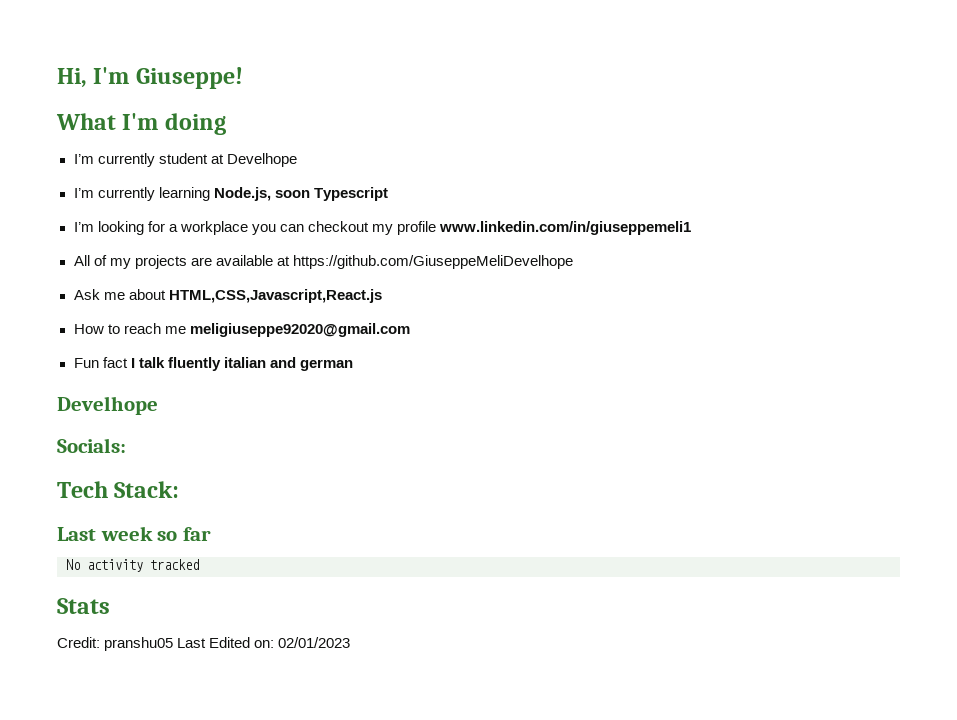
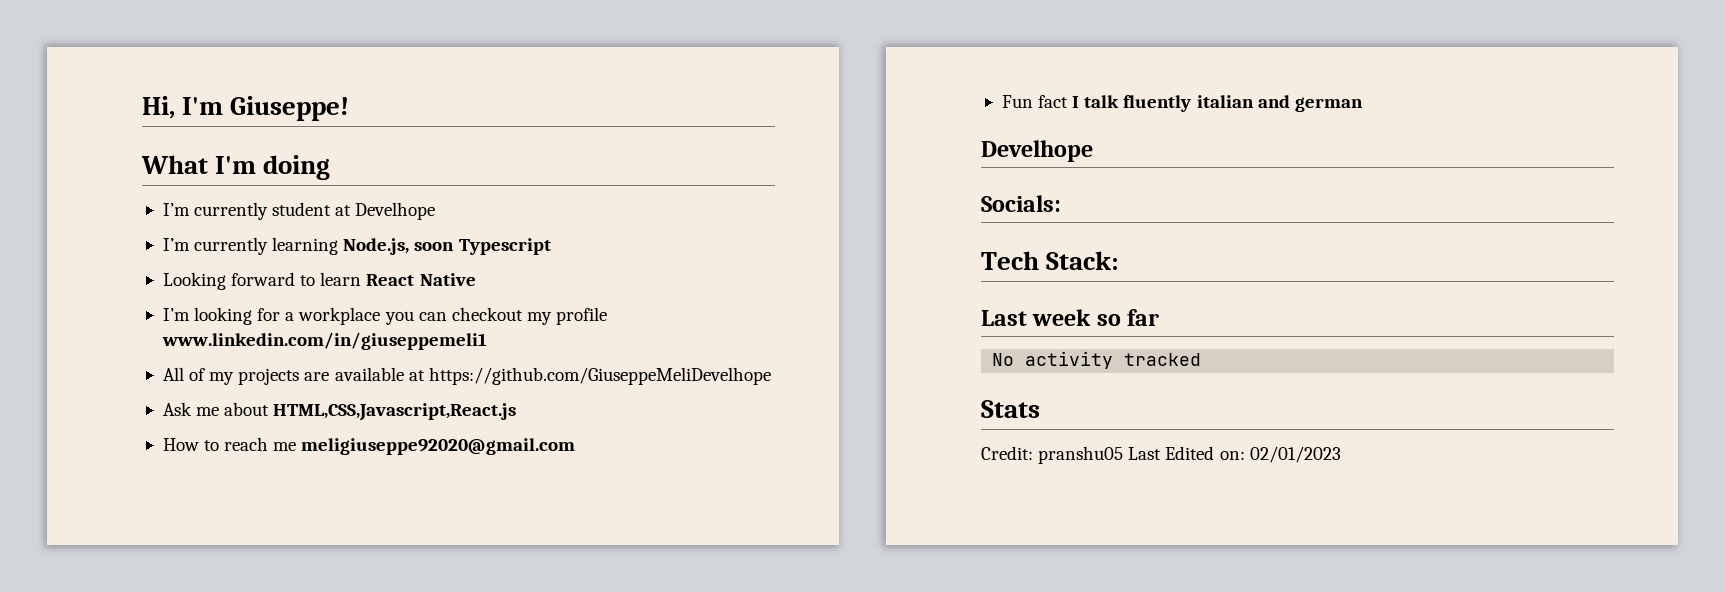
+ Looking forward to learn React Native

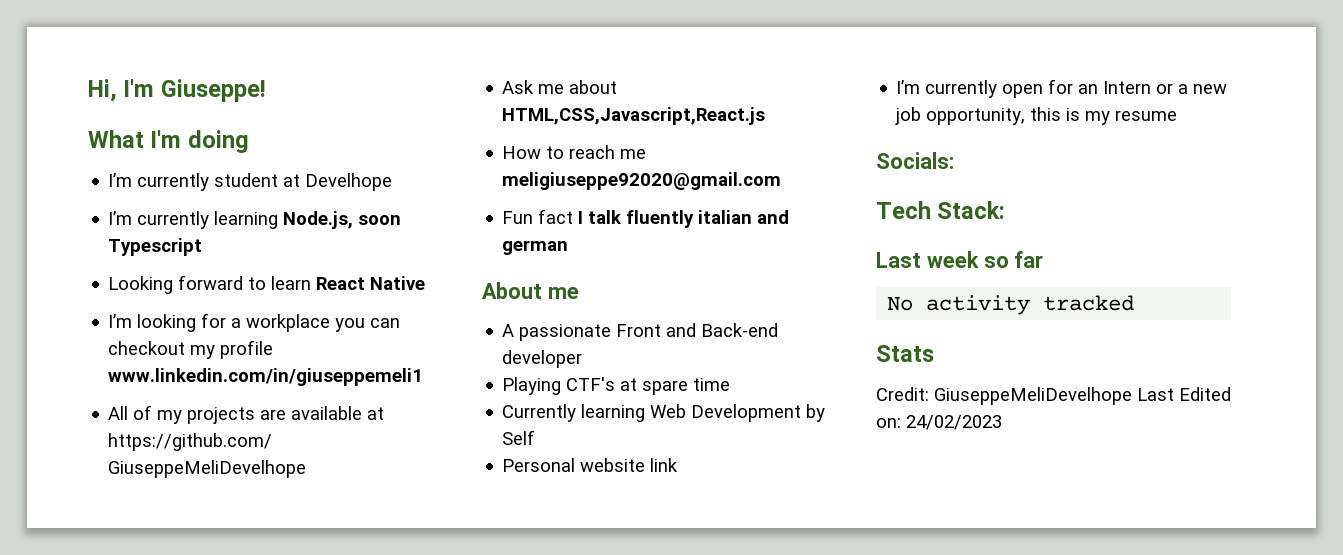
  Fun fact I talk fluently italian and german
- Develhope
+ About me
+ A passionate Front and Back-end developer
+ Playing CTF's at spare time
+ Currently learning Web Development by Self
+ Personal website link
+ I’m currently open for an Intern or a new job opportunity, this is my resume
- Credit: pranshu05 Last Edited on: 02/01/2023
+ Credit: GiuseppeMeliDevelhope Last Edited on: 24/02/2023

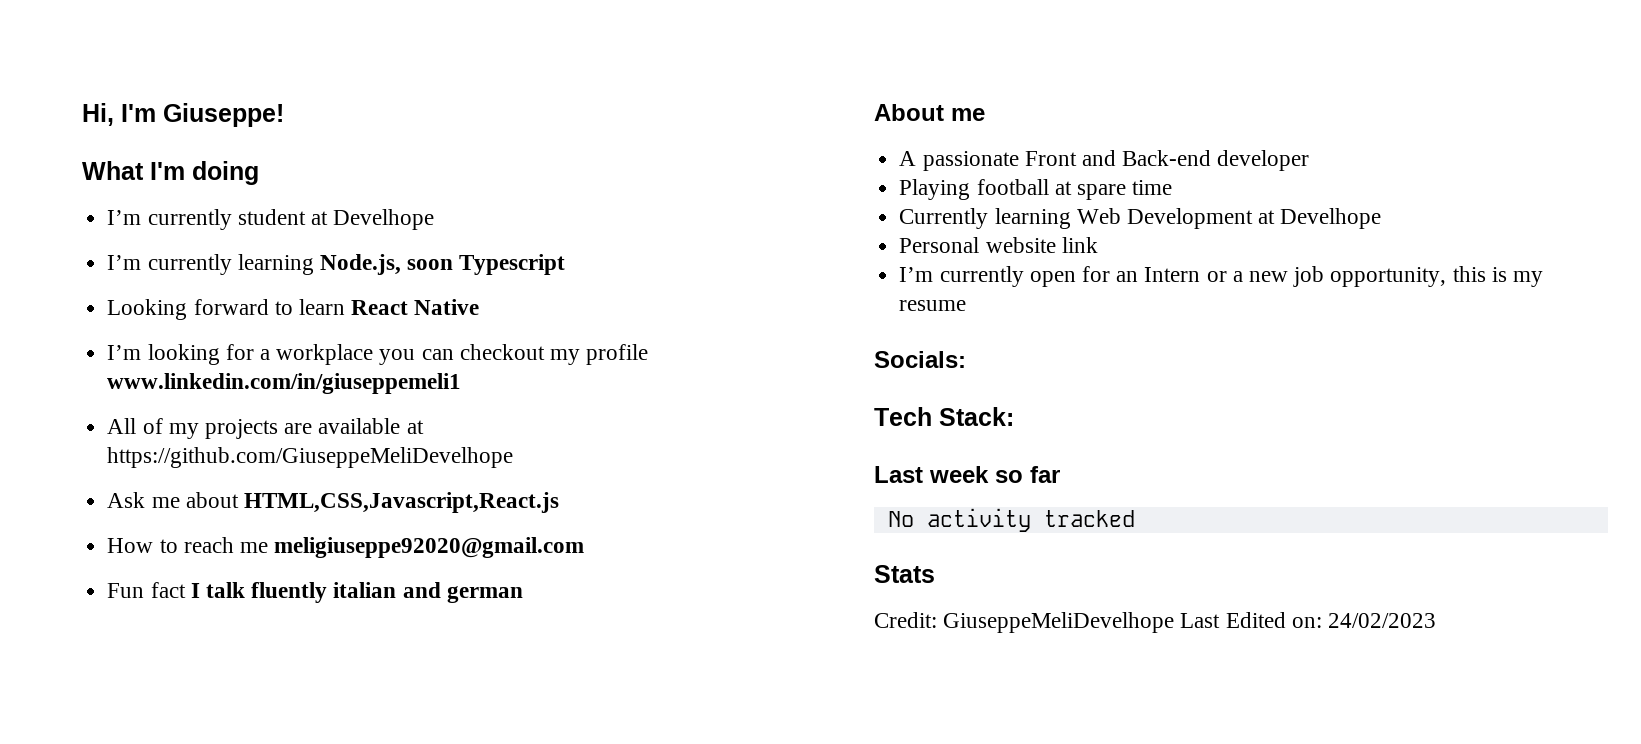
- Playing CTF's at spare time
+ Playing football at spare time
- Currently learning Web Development by Self
+ Currently learning Web Development at Develhope

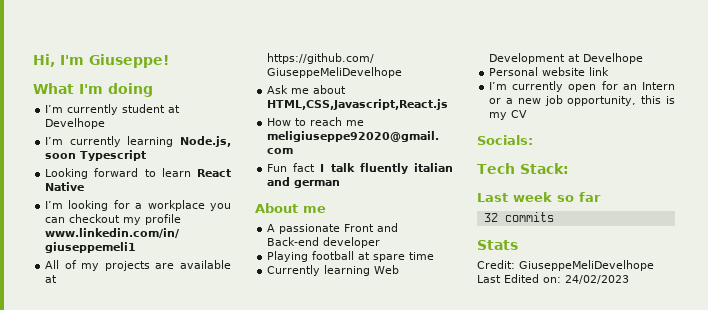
- I’m currently open for an Intern or a new job opportunity, this is my resume
+ I’m currently open for an Intern or a new job opportunity, this is my CV
- No activity tracked
+ 32 commits

